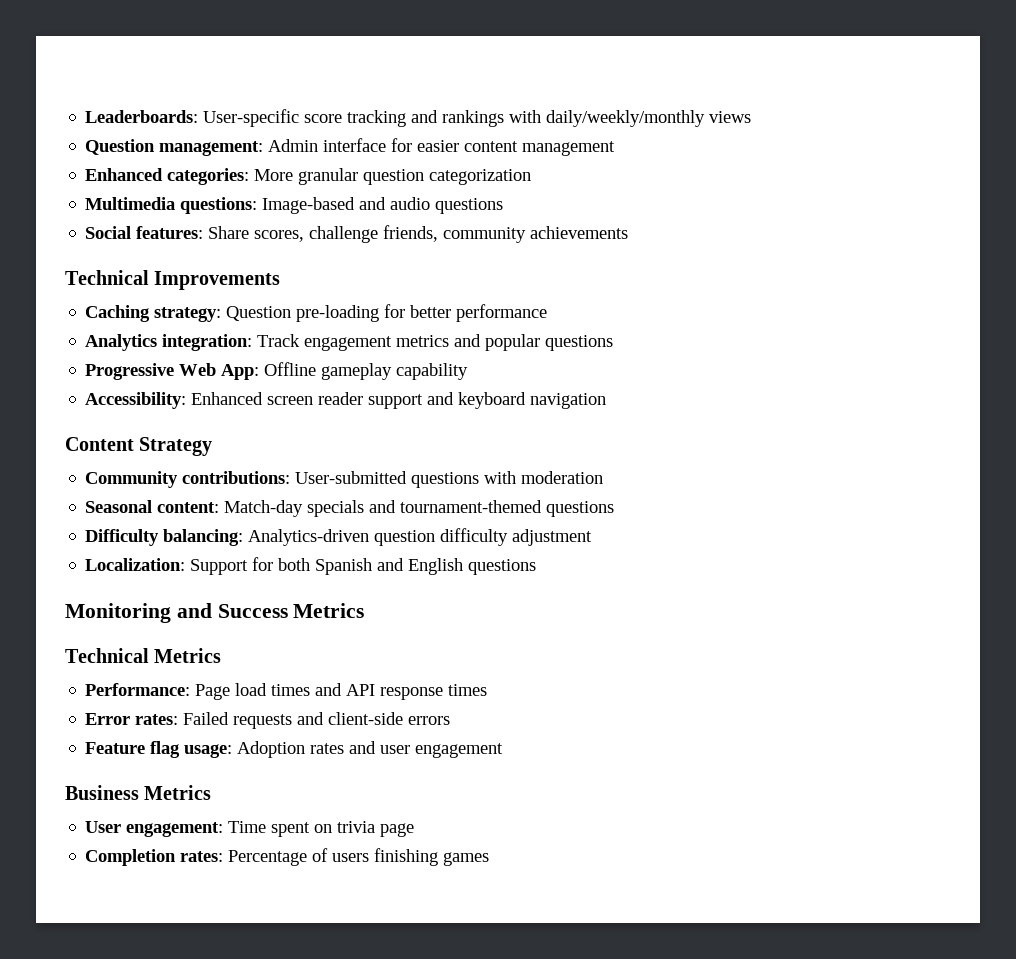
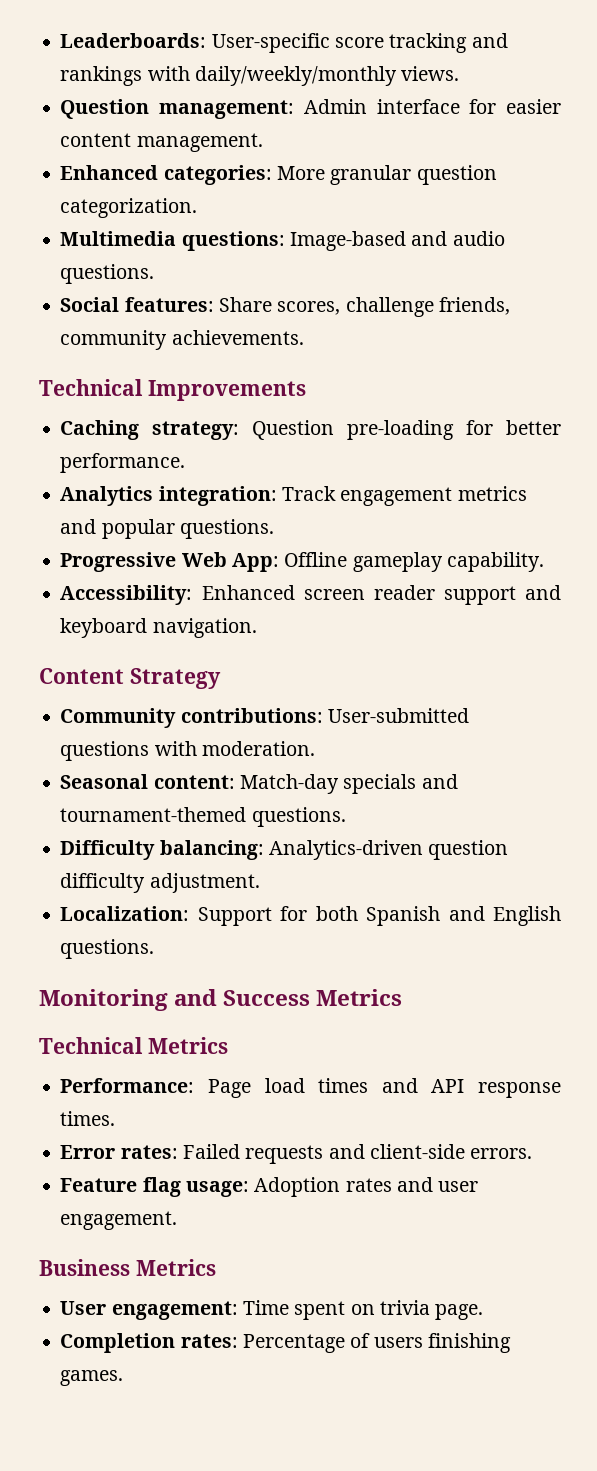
- Leaderboards: User-specific score tracking and rankings with daily/weekly/monthly views
+ Leaderboards: User-specific score tracking and rankings with daily/weekly/monthly views.
- Question management: Admin interface for easier content management
+ Question management: Admin interface for easier content management.
- Enhanced categories: More granular question categorization
+ Enhanced categories: More granular question categorization.
- Multimedia questions: Image-based and audio questions
+ Multimedia questions: Image-based and audio questions.
- Social features: Share scores, challenge friends, community achievements
+ Social features: Share scores, challenge friends, community achievements.
- Caching strategy: Question pre-loading for better performance
+ Caching strategy: Question pre-loading for better performance.
- Analytics integration: Track engagement metrics and popular questions
+ Analytics integration: Track engagement metrics and popular questions.
- Progressive Web App: Offline gameplay capability
+ Progressive Web App: Offline gameplay capability.
- Accessibility: Enhanced screen reader support and keyboard navigation
+ Accessibility: Enhanced screen reader support and keyboard navigation.
- Community contributions: User-submitted questions with moderation
+ Community contributions: User-submitted questions with moderation.
- Seasonal content: Match-day specials and tournament-themed questions
+ Seasonal content: Match-day specials and tournament-themed questions.
- Difficulty balancing: Analytics-driven question difficulty adjustment
+ Difficulty balancing: Analytics-driven question difficulty adjustment.
- Localization: Support for both Spanish and English questions
+ Localization: Support for both Spanish and English questions.
- Performance: Page load times and API response times
+ Performance: Page load times and API response times.
- Error rates: Failed requests and client-side errors
+ Error rates: Failed requests and client-side errors.
- Feature flag usage: Adoption rates and user engagement
+ Feature flag usage: Adoption rates and user engagement.
- User engagement: Time spent on trivia page
+ User engagement: Time spent on trivia page.
- Completion rates: Percentage of users finishing games
+ Completion rates: Percentage of users finishing games.

